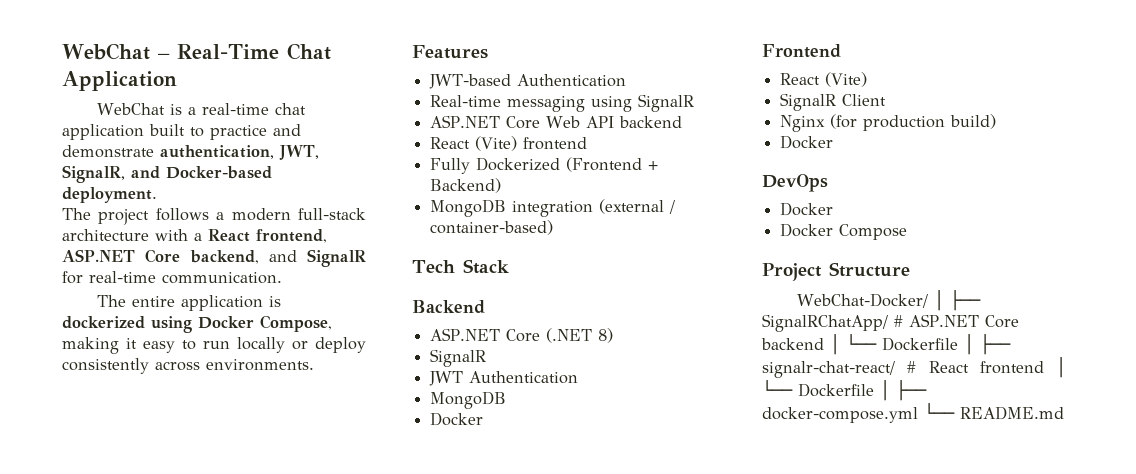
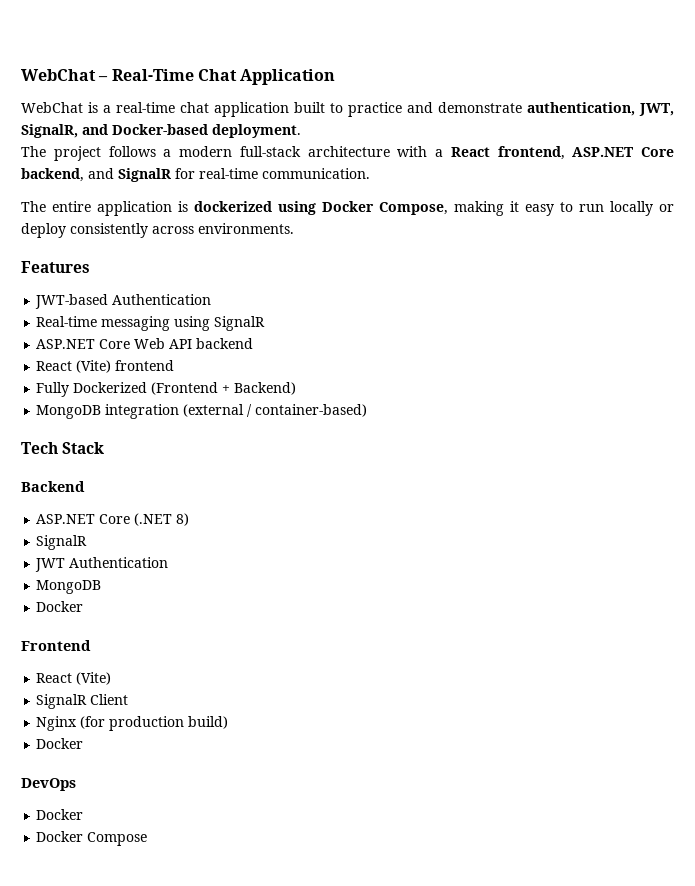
- Project Structure
- WebChat-Docker/ │ ├── SignalRChatApp/ # ASP.NET Core backend │ └── Dockerfile │ ├── signalr-chat-react/ # React frontend │ └── Dockerfile │ ├── docker-compose.yml └── README.md

